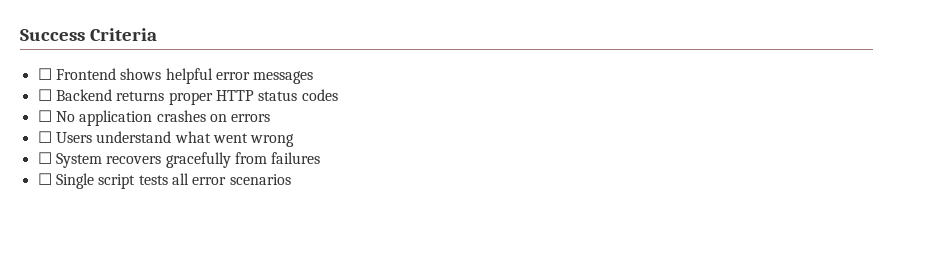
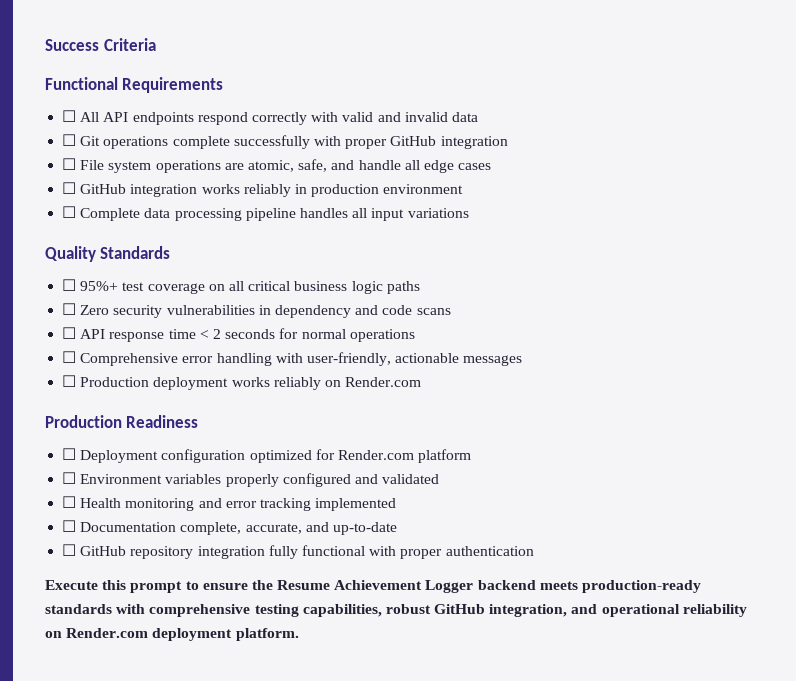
- ☐ Frontend shows helpful error messages
- ☐ Backend returns proper HTTP status codes
- ☐ No application crashes on errors
- ☐ Users understand what went wrong
- ☐ System recovers gracefully from failures
- ☐ Single script tests all error scenarios
+ Functional Requirements
+ ☐ All API endpoints respond correctly with valid and invalid data
+ ☐ Git operations complete successfully with proper GitHub integration
+ ☐ File system operations are atomic, safe, and handle all edge cases
+ ☐ GitHub integration works reliably in production environment
+ ☐ Complete data processing pipeline handles all input variations
+ Quality Standards
+ ☐ 95%+ test coverage on all critical business logic paths
+ ☐ Zero security vulnerabilities in dependency and code scans
+ ☐ API response time < 2 seconds for normal operations
+ ☐ Comprehensive error handling with user-friendly, actionable messages
+ ☐ Production deployment works reliably on Render.com
+ Production Readiness
+ ☐ Deployment configuration optimized for Render.com platform
+ ☐ Environment variables properly configured and validated
+ ☐ Health monitoring and error tracking implemented
+ ☐ Documentation complete, accurate, and up-to-date
+ ☐ GitHub repository integration fully functional with proper authentication
+ Execute this prompt to ensure the Resume Achievement Logger backend meets production-ready standards with comprehensive testing capabilities, robust GitHub integration, and operational reliability on Render.com deployment platform.

